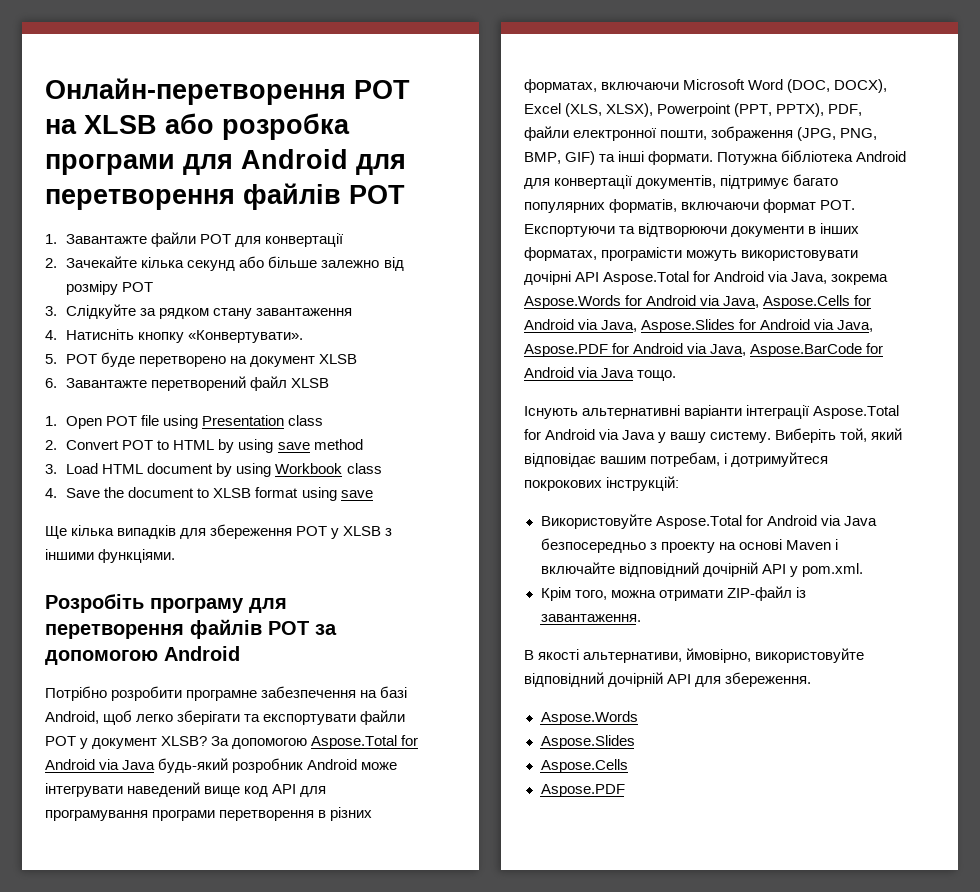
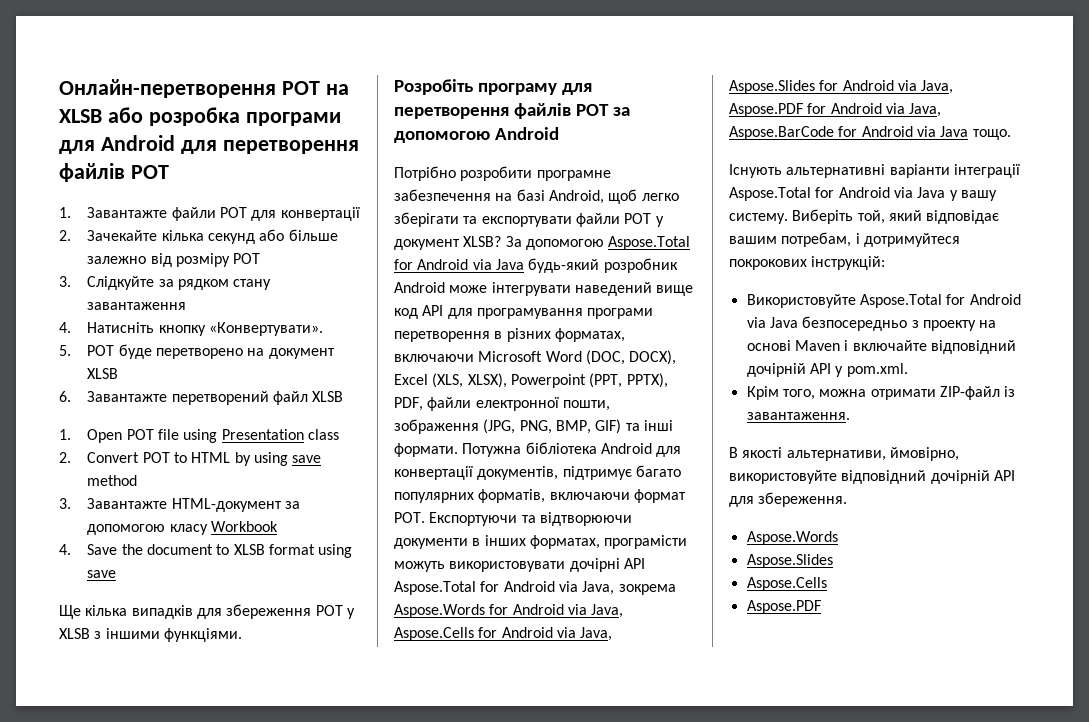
- 3. Load HTML document by using Workbook class
+ 3. Завантажте HTML-документ за допомогою класу Workbook

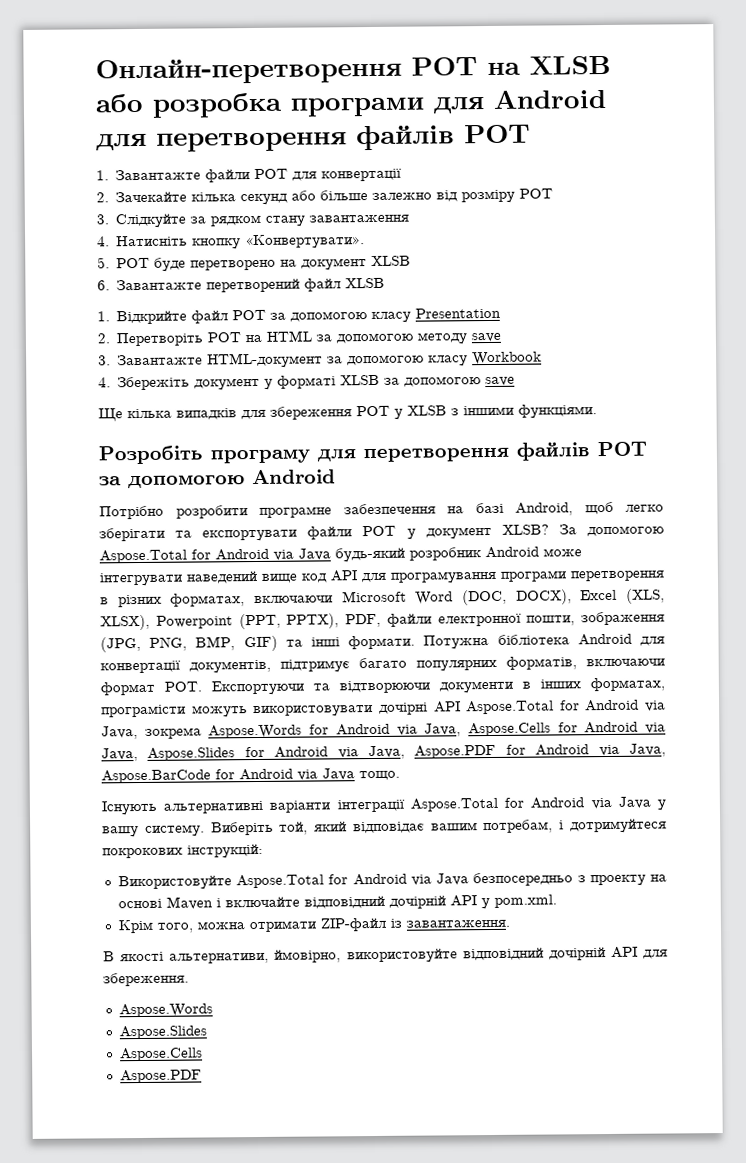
- 1. Open POT file using Presentation class
- 2. Convert POT to HTML by using save method
+ 1. Відкрийте файл POT за допомогою класу Presentation
+ 2. Перетворіть POT на HTML за допомогою методу save
- 4. Save the document to XLSB format using save
+ 4. Збережіть документ у форматі XLSB за допомогою save

